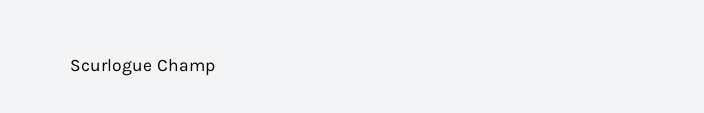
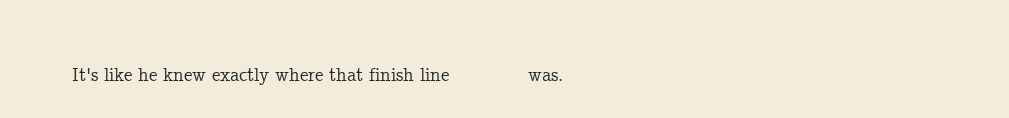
- Scurlogue Champ
+ It's like he knew exactly where that finish line was.

